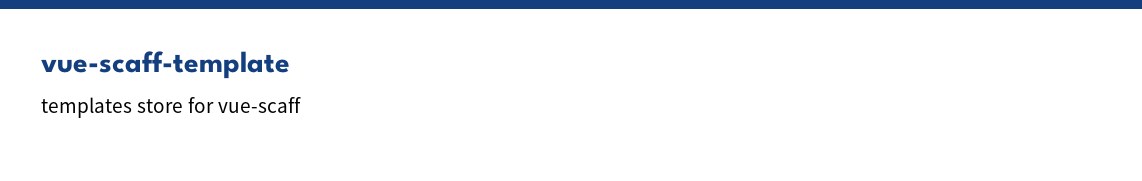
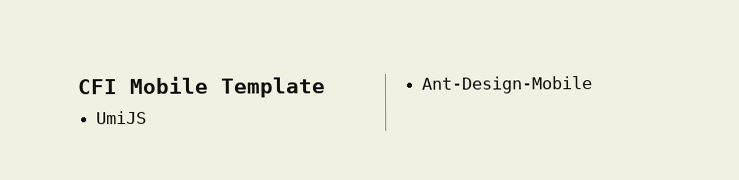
- vue-scaff-template
- templates store for vue-scaff
+ CFI Mobile Template
+ UmiJS
+ Ant-Design-Mobile

